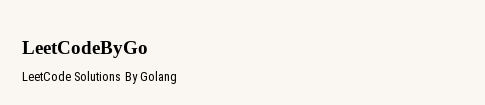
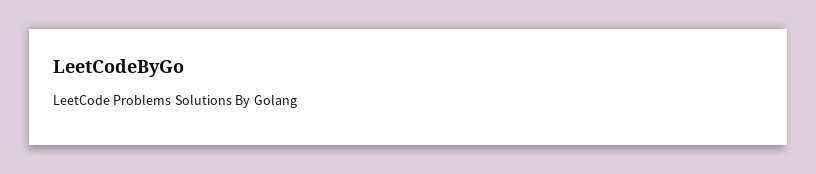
- LeetCode Solutions By Golang
+ LeetCode Problems Solutions By Golang

